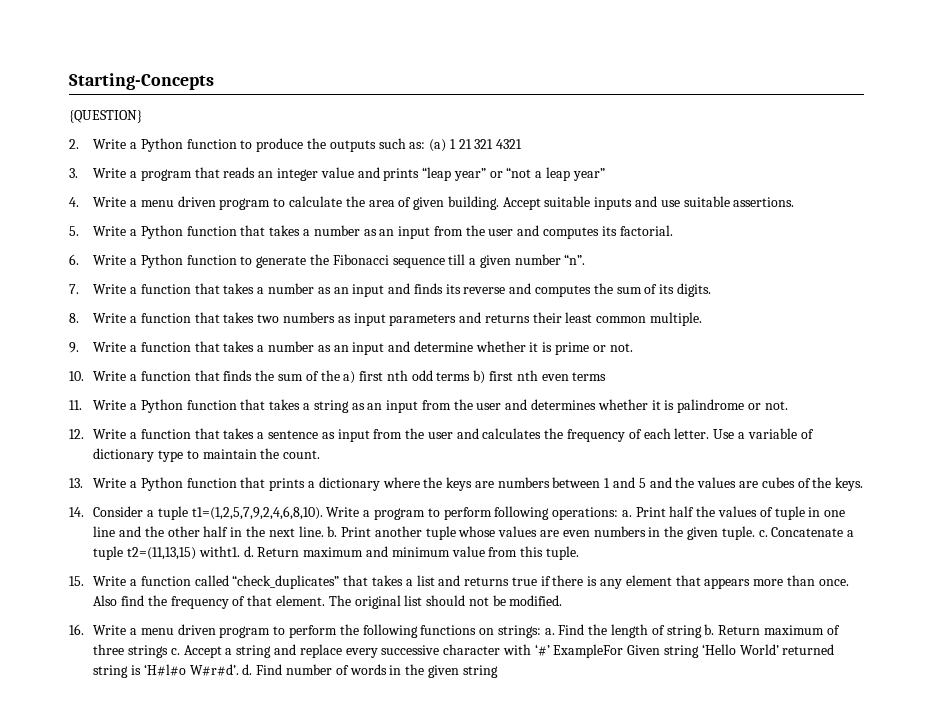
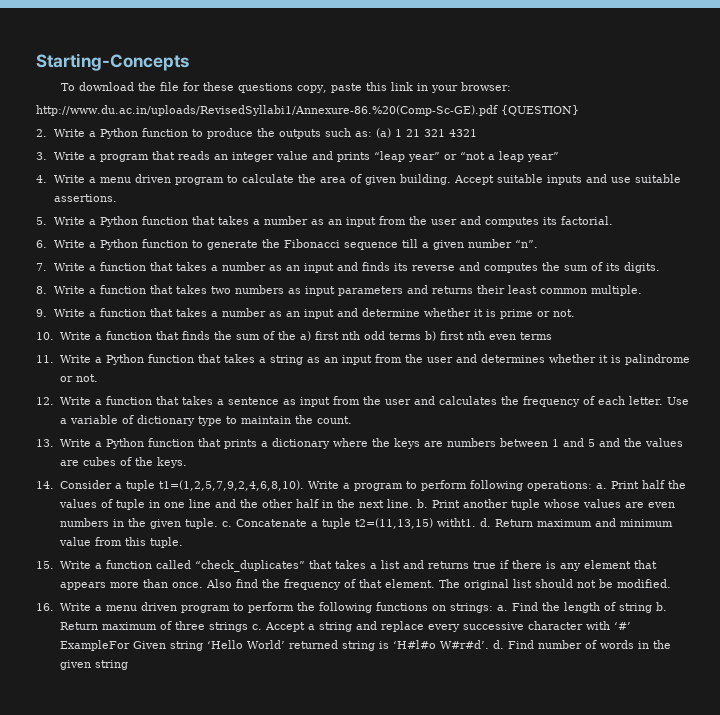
- {QUESTION}
+ To download the file for these questions copy, paste this link in your browser:
+ http://www.du.ac.in/uploads/RevisedSyllabi1/Annexure-86.%20(Comp-Sc-GE).pdf {QUESTION}

